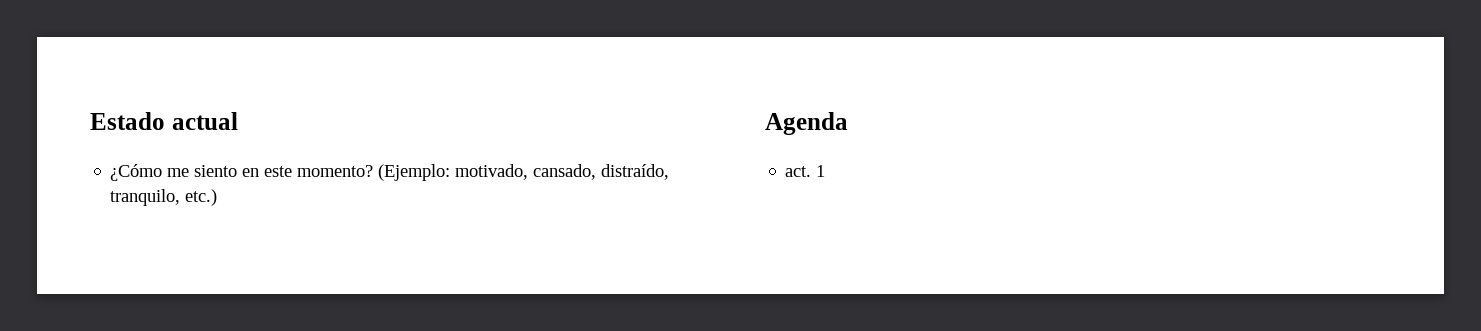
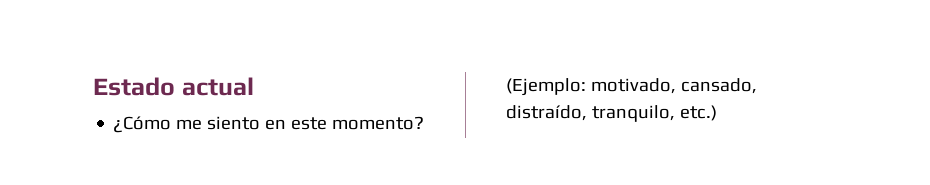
- Agenda
- act. 1

